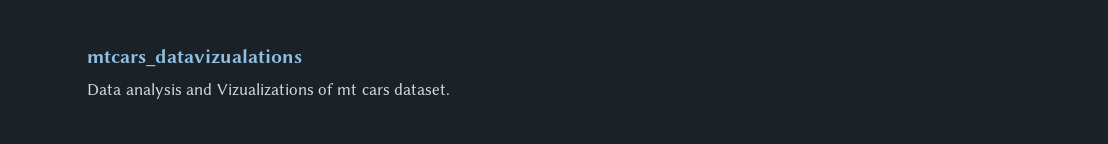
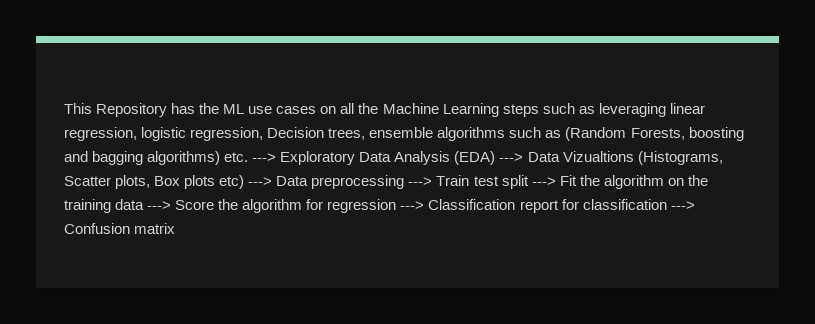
- mtcars_datavizualations
- Data analysis and Vizualizations of mt cars dataset.
+ This Repository has the ML use cases on all the Machine Learning steps such as leveraging linear regression, logistic regression, Decision trees, ensemble algorithms such as (Random Forests, boosting and bagging algorithms) etc. ---> Exploratory Data Analysis (EDA) ---> Data Vizualtions (Histograms, Scatter plots, Box plots etc) ---> Data preprocessing ---> Train test split ---> Fit the algorithm on the training data ---> Score the algorithm for regression ---> Classification report for classification ---> Confusion matrix

